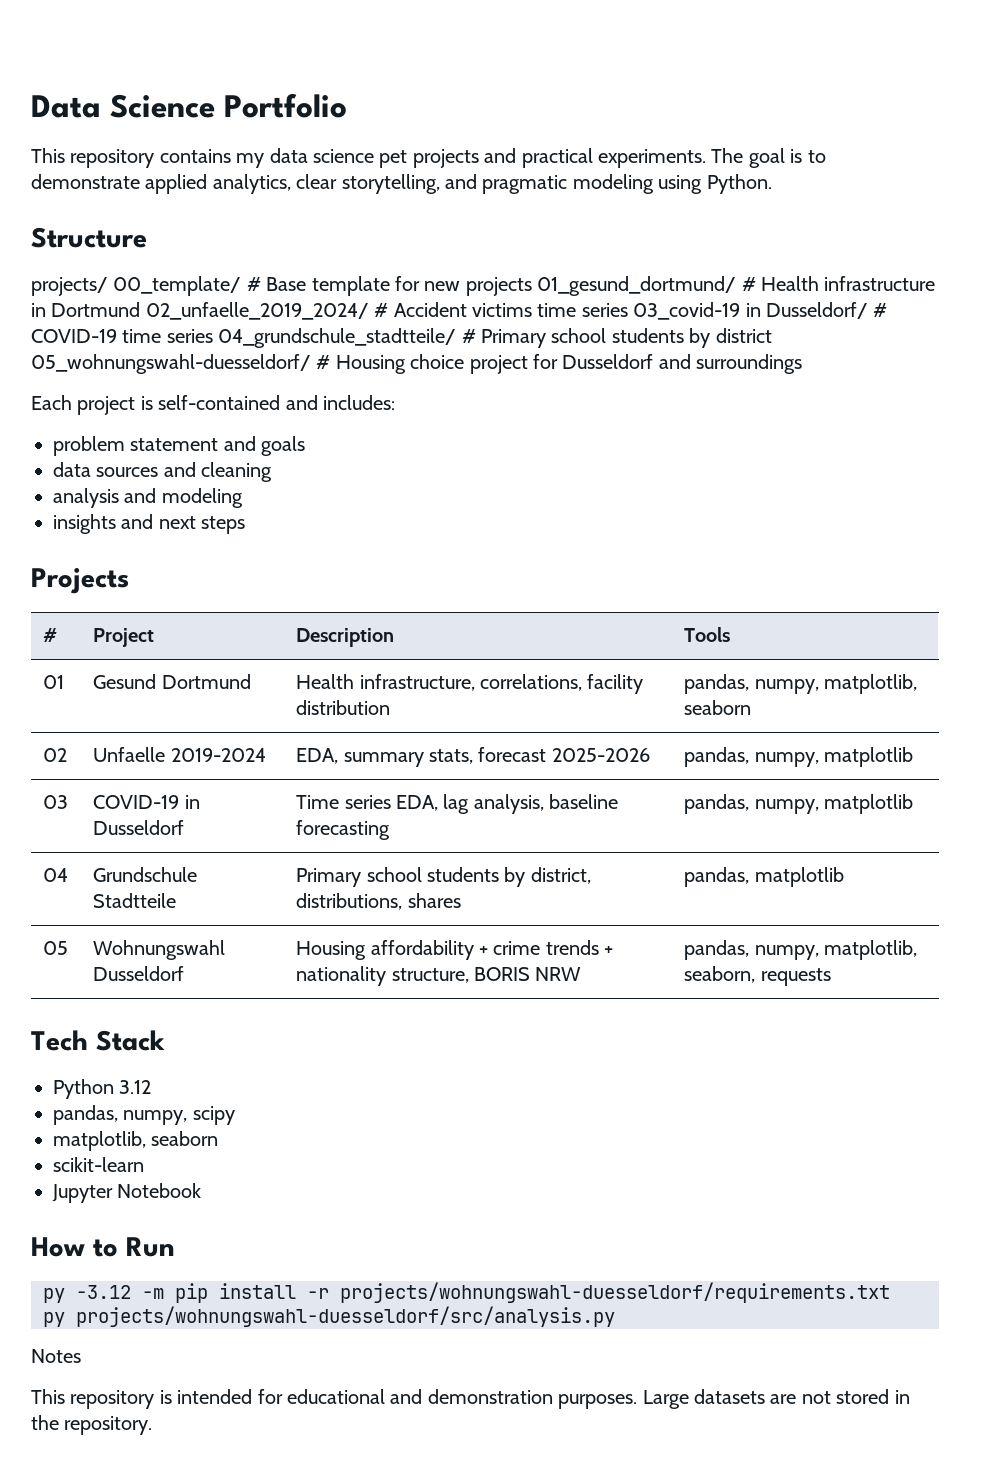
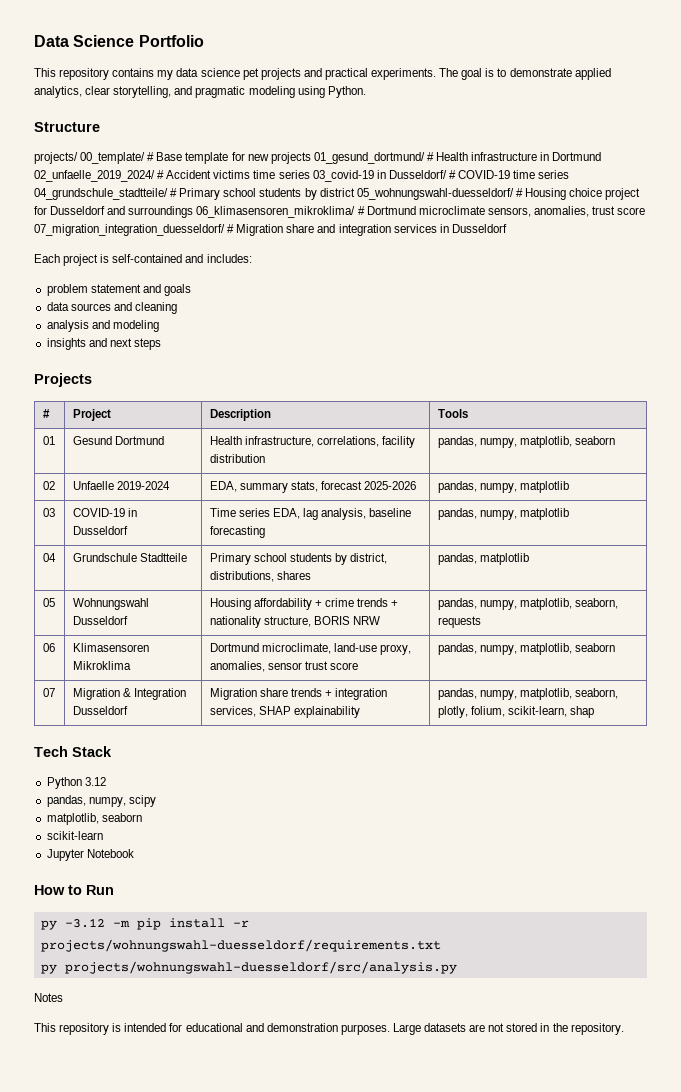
- projects/ 00_template/ # Base template for new projects 01_gesund_dortmund/ # Health infrastructure in Dortmund 02_unfaelle_2019_2024/ # Accident victims time series 03_covid-19 in Dusseldorf/ # COVID-19 time series 04_grundschule_stadtteile/ # Primary school students by district 05_wohnungswahl-duesseldorf/ # Housing choice project for Dusseldorf and surroundings
+ projects/ 00_template/ # Base template for new projects 01_gesund_dortmund/ # Health infrastructure in Dortmund 02_unfaelle_2019_2024/ # Accident victims time series 03_covid-19 in Dusseldorf/ # COVID-19 time series 04_grundschule_stadtteile/ # Primary school students by district 05_wohnungswahl-duesseldorf/ # Housing choice project for Dusseldorf and surroundings 06_klimasensoren_mikroklima/ # Dortmund microclimate sensors, anomalies, trust score 07_migration_integration_duesseldorf/ # Migration share and integration services in Dusseldorf
+ 06 | Klimasensoren Mikroklima | Dortmund microclimate, land-use proxy, anomalies, sensor trust score | pandas, numpy, matplotlib, seaborn
+ 07 | Migration & Integration Dusseldorf | Migration share trends + integration services, SHAP explainability | pandas, numpy, matplotlib, seaborn, plotly, folium, scikit-learn, shap

